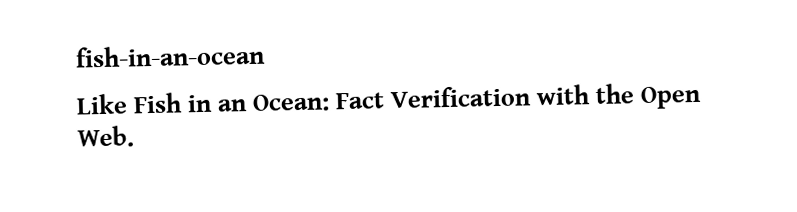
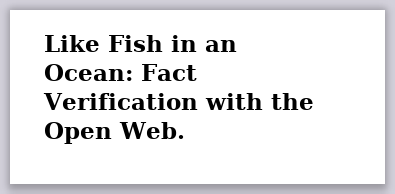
- fish-in-an-ocean

